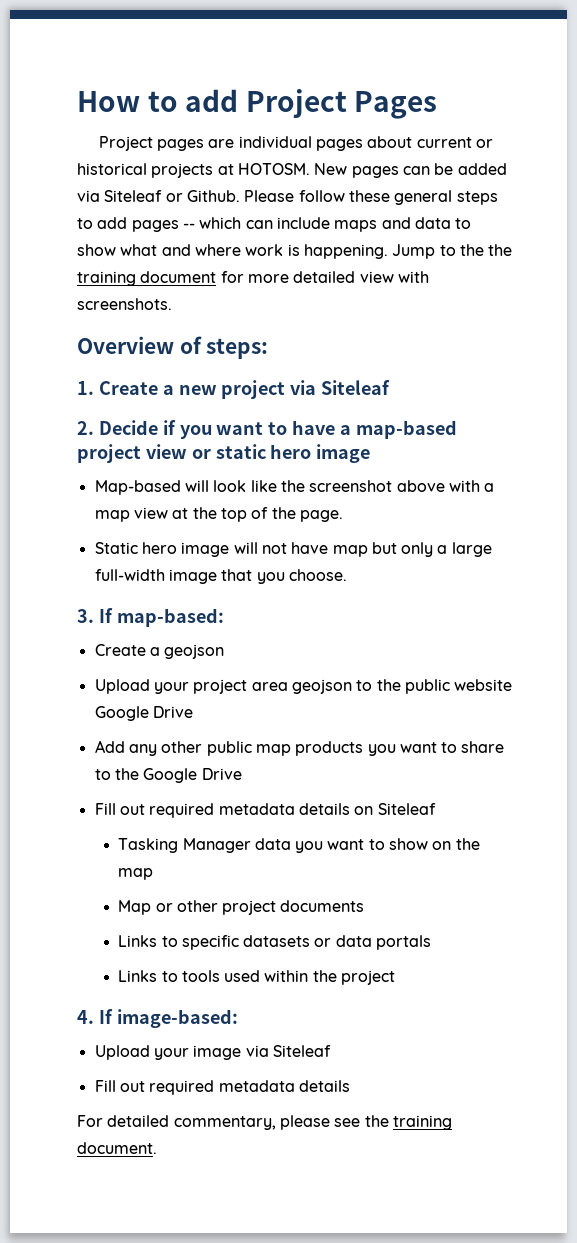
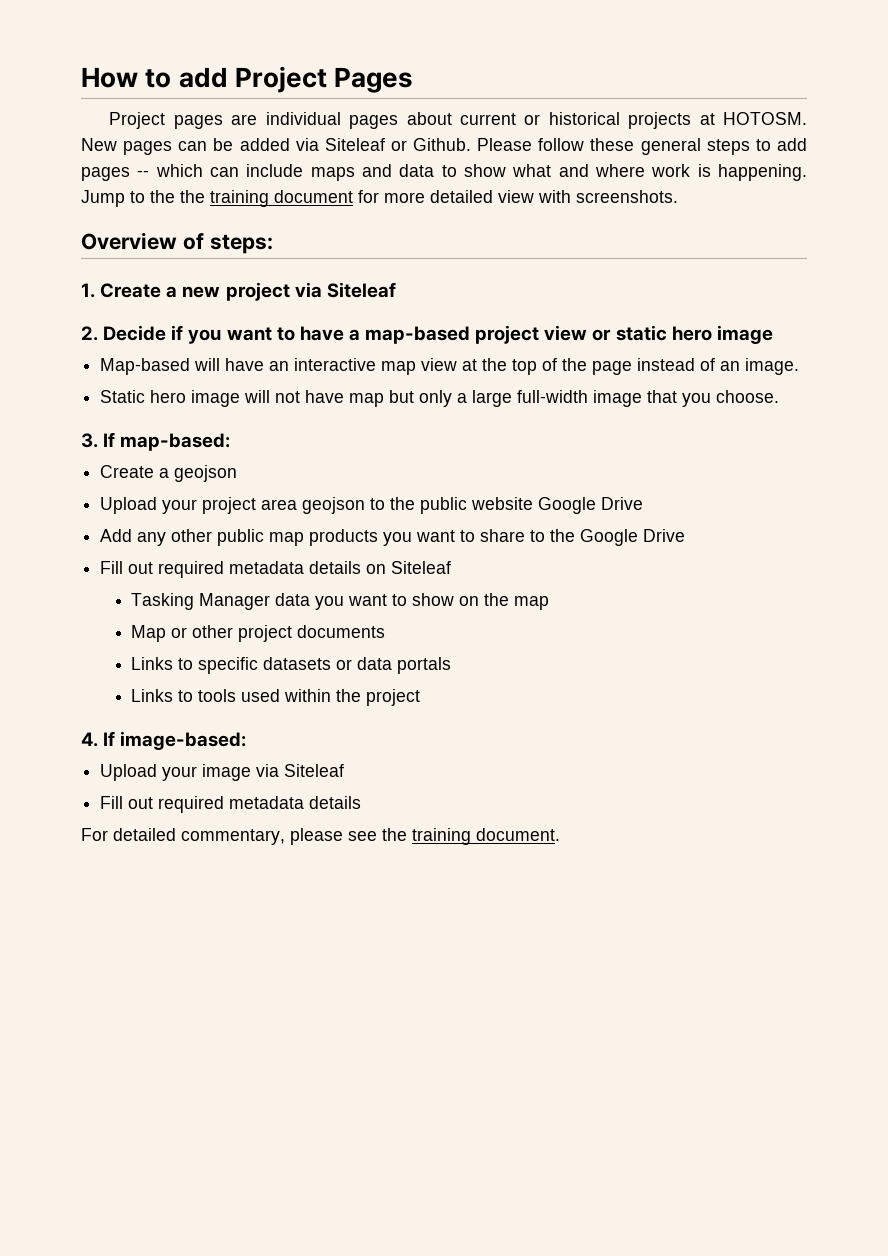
- Map-based will look like the screenshot above with a map view at the top of the page.
+ Map-based will have an interactive map view at the top of the page instead of an image.

